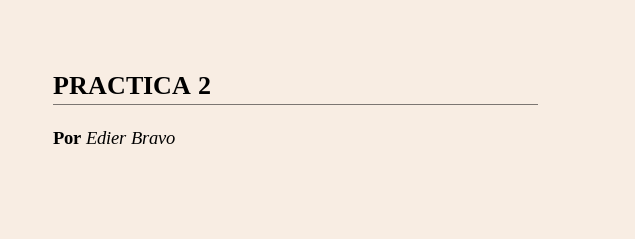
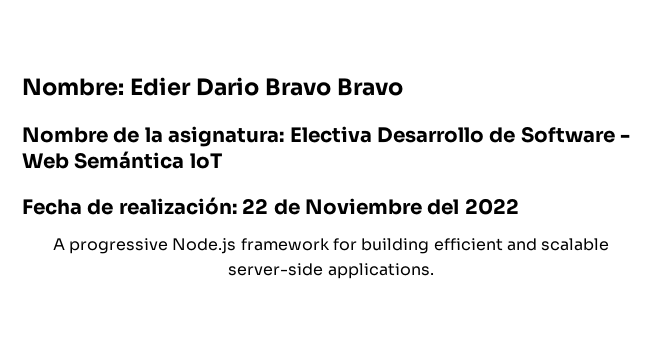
- PRACTICA 2
- Por Edier Bravo
+ Nombre: Edier Dario Bravo Bravo
+ Nombre de la asignatura: Electiva Desarrollo de Software - Web Semántica loT
+ Fecha de realización: 22 de Noviembre del 2022
+ A progressive Node.js framework for building efficient and scalable server-side applications.

